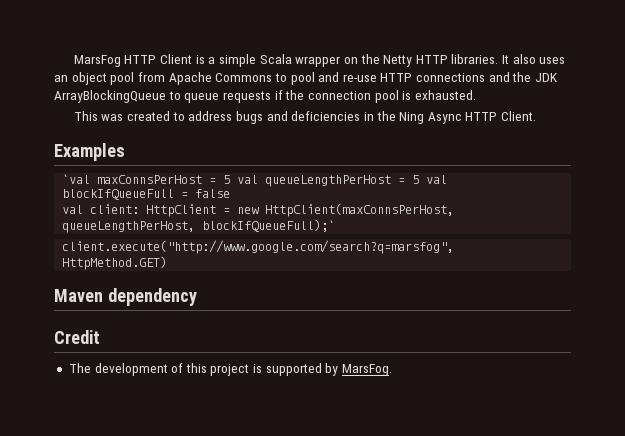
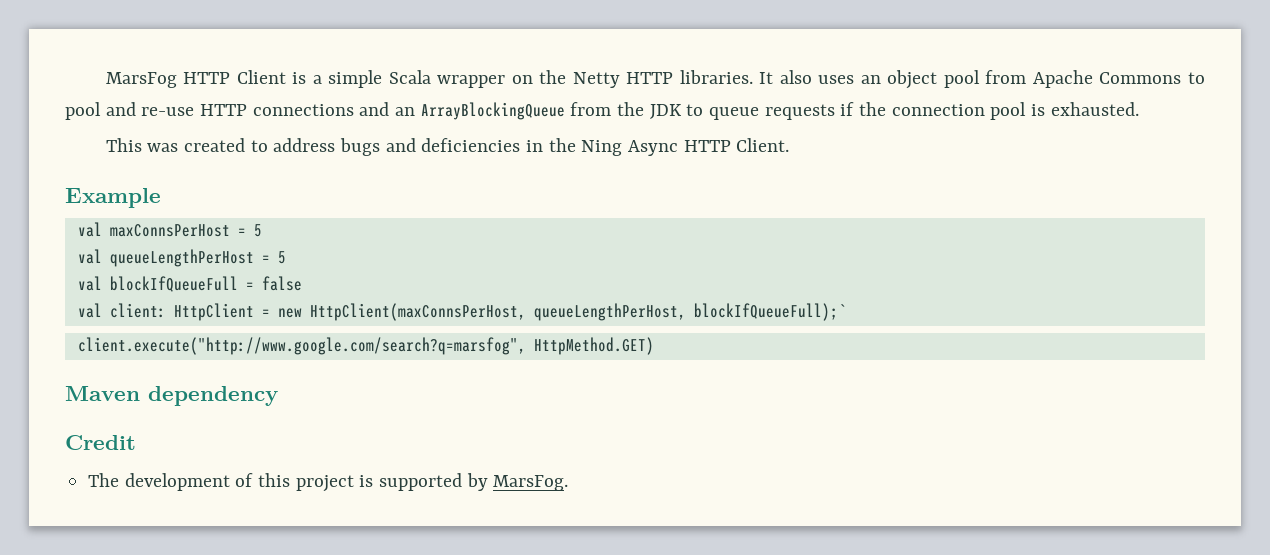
- It also uses an object pool from Apache Commons to pool and re-use HTTP connections and the JDK ArrayBlockingQueue to queue requests if the connection pool is exhausted.
+ It also uses an object pool from Apache Commons to pool and re-use HTTP connections and an ArrayBlockingQueue from the JDK to queue requests if the connection pool is exhausted.
- Examples
- `val maxConnsPerHost = 5 val queueLengthPerHost = 5 val blockIfQueueFull = false
+ Example
+ val maxConnsPerHost = 5
+ val queueLengthPerHost = 5
+ val blockIfQueueFull = false

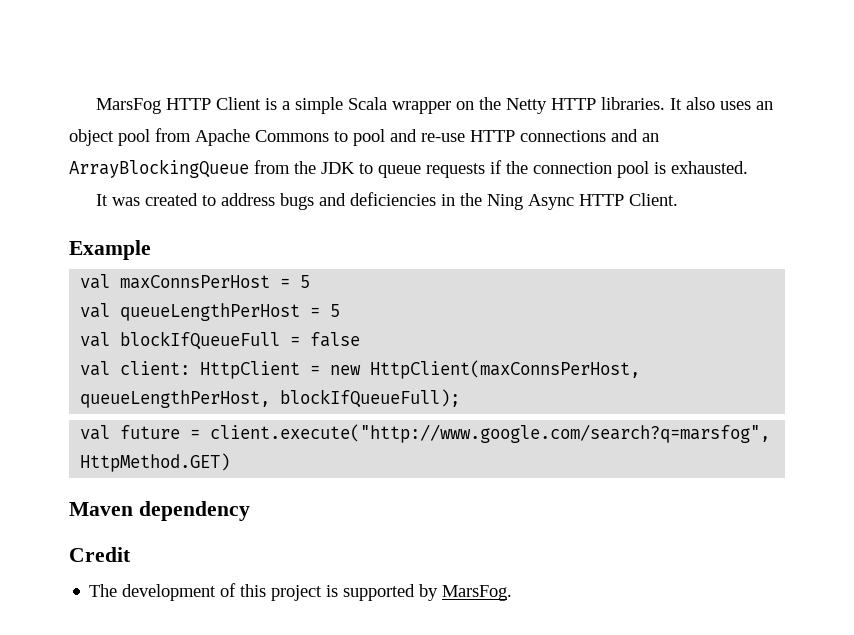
- This was created to address bugs and deficiencies in the Ning Async HTTP Client.
+ It was created to address bugs and deficiencies in the Ning Async HTTP Client.
- val client: HttpClient = new HttpClient(maxConnsPerHost, queueLengthPerHost, blockIfQueueFull);`
- client.execute("http://www.google.com/search?q=marsfog", HttpMethod.GET)
+ val client: HttpClient = new HttpClient(maxConnsPerHost, queueLengthPerHost, blockIfQueueFull);
+ val future = client.execute("http://www.google.com/search?q=marsfog", HttpMethod.GET)

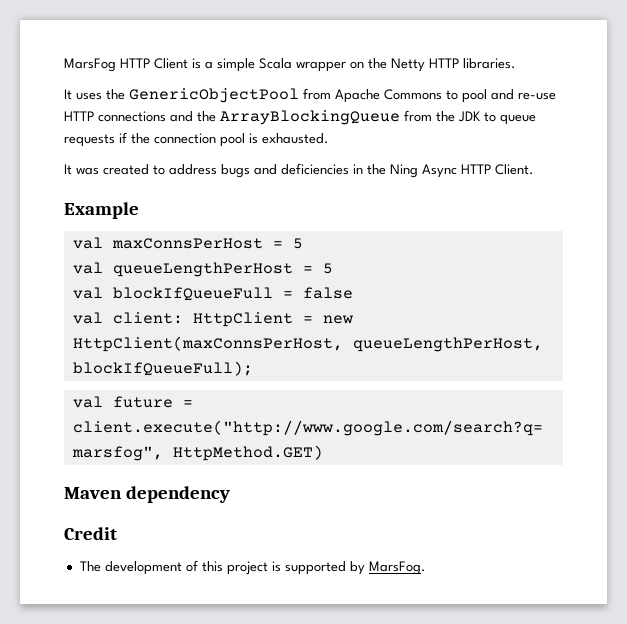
- MarsFog HTTP Client is a simple Scala wrapper on the Netty HTTP libraries. It also uses an object pool from Apache Commons to pool and re-use HTTP connections and an ArrayBlockingQueue from the JDK to queue requests if the connection pool is exhausted.
+ MarsFog HTTP Client is a simple Scala wrapper on the Netty HTTP libraries.
+ It uses the GenericObjectPool from Apache Commons to pool and re-use HTTP connections and the ArrayBlockingQueue from the JDK to queue requests if the connection pool is exhausted.

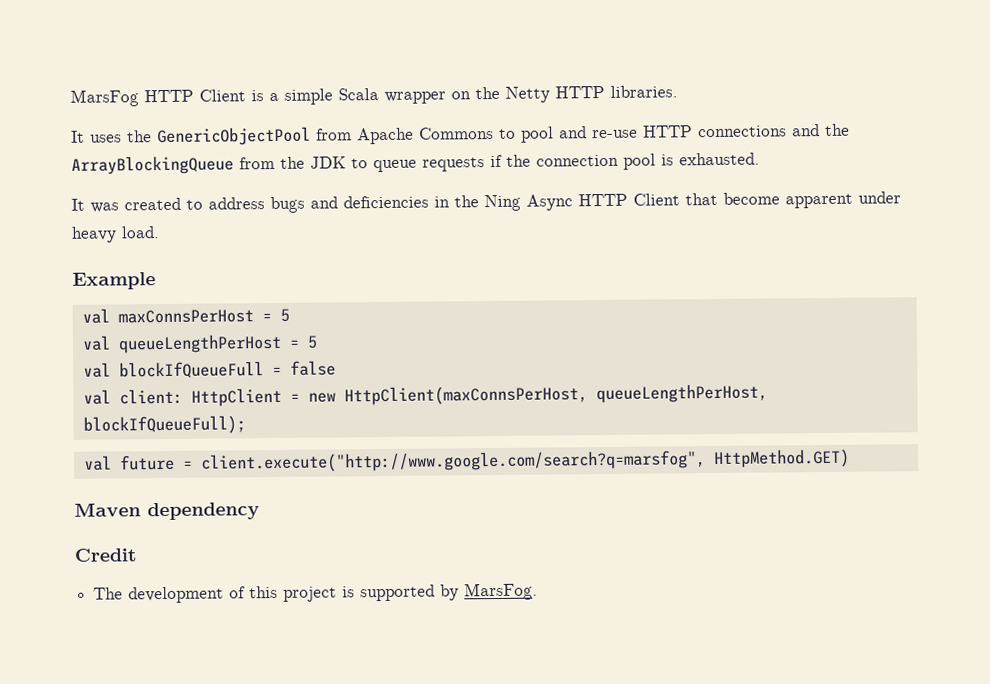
- It was created to address bugs and deficiencies in the Ning Async HTTP Client.
+ It was created to address bugs and deficiencies in the Ning Async HTTP Client that become apparent under heavy load.

